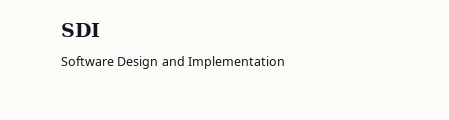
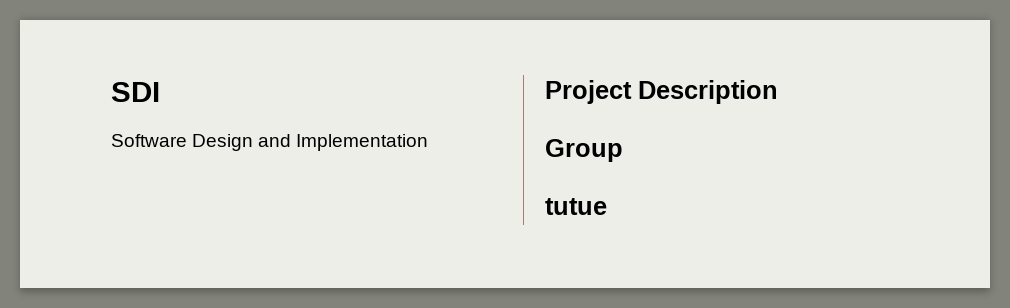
+ Project Description
+ Group
+ tutue

